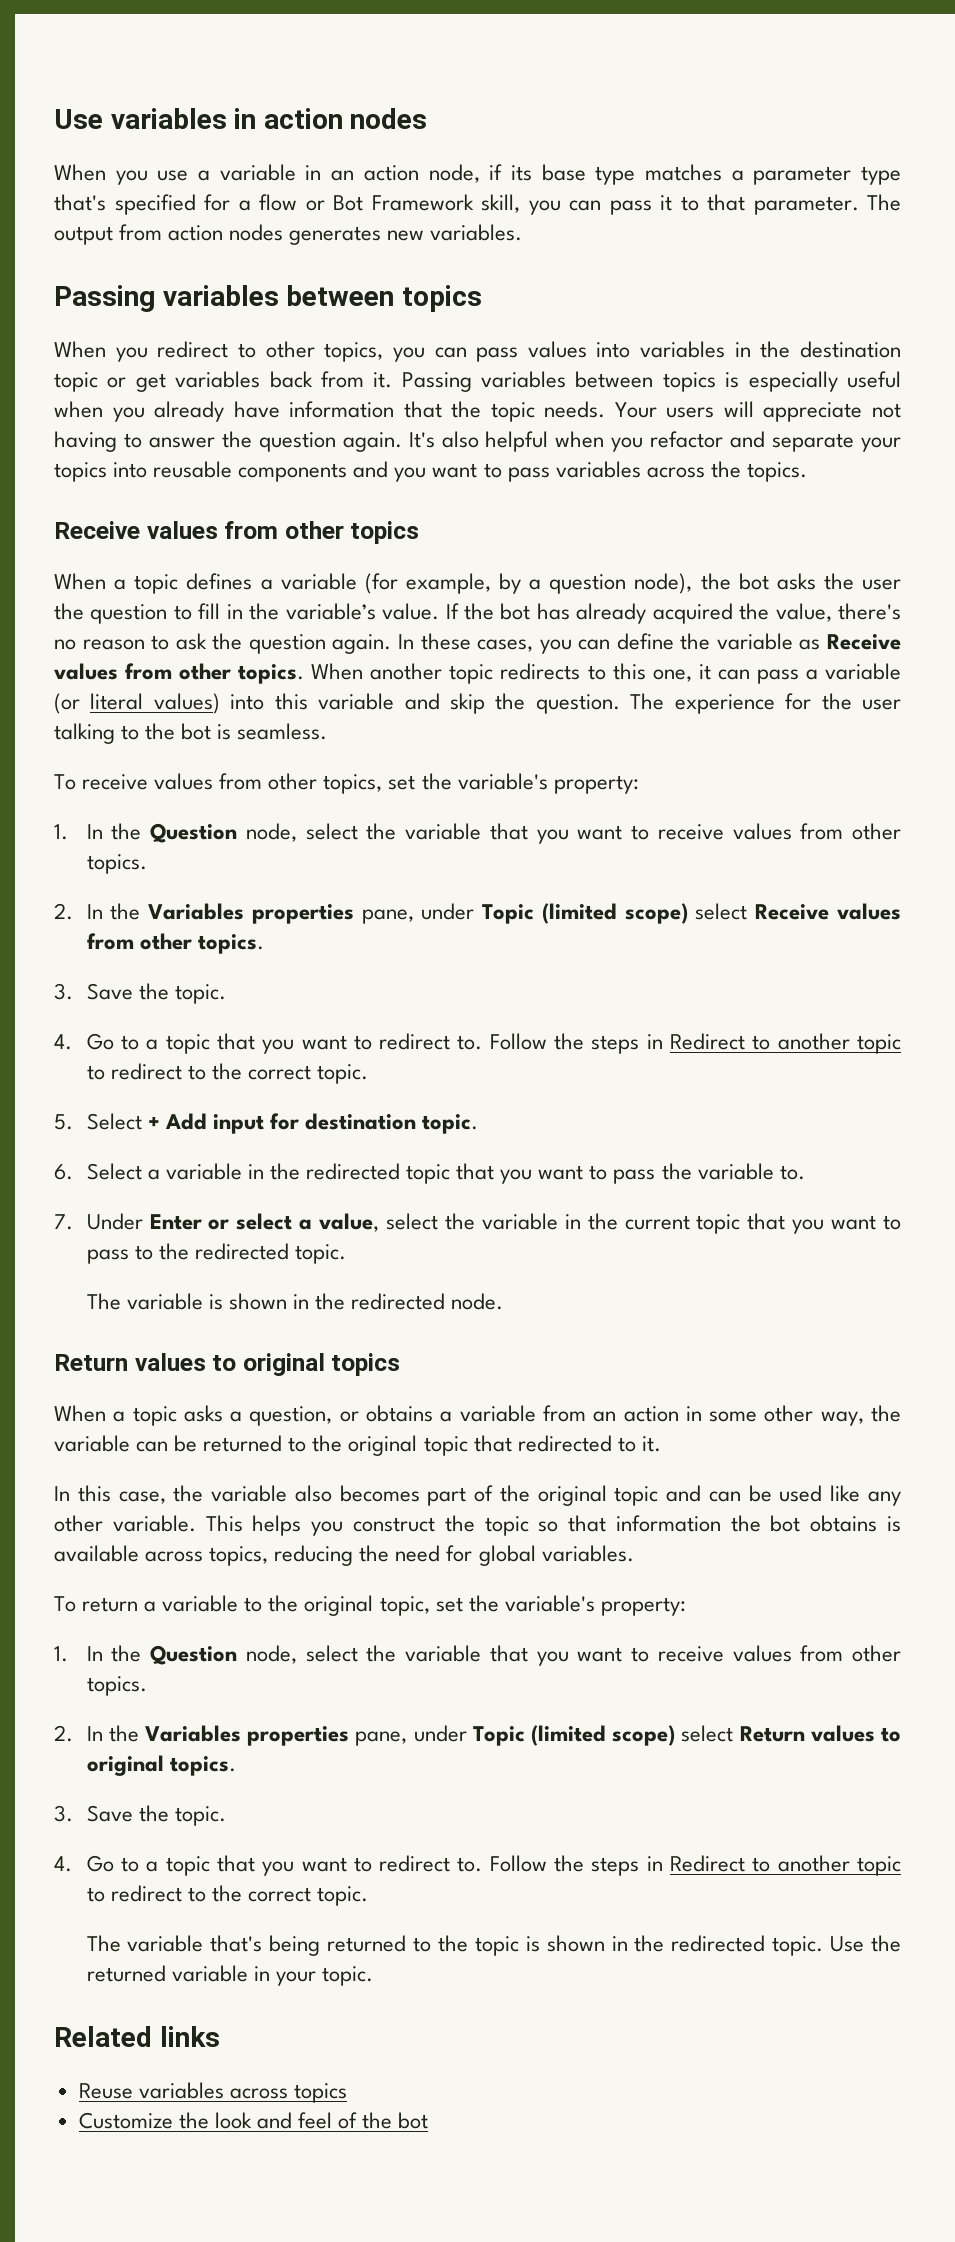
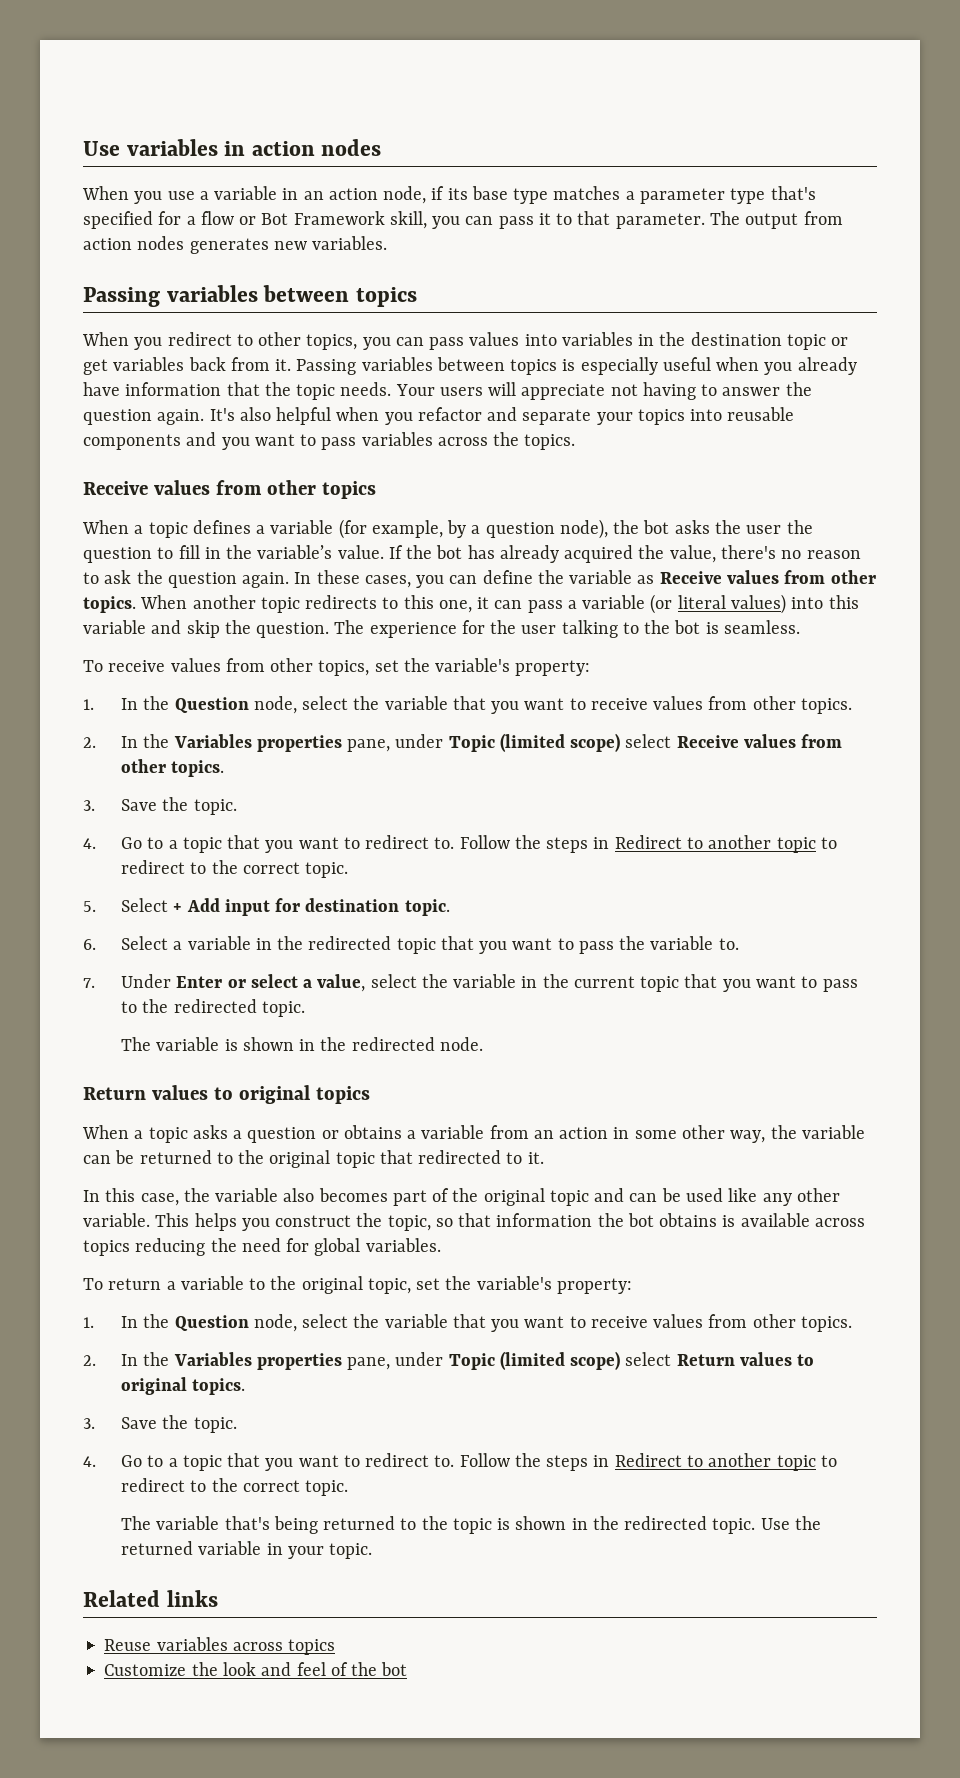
- When a topic asks a question, or obtains a variable from an action in some other way, the variable can be returned to the original topic that redirected to it.
+ When a topic asks a question or obtains a variable from an action in some other way, the variable can be returned to the original topic that redirected to it.
- This helps you construct the topic so that information the bot obtains is available across topics, reducing the need for global variables.
+ This helps you construct the topic, so that information the bot obtains is available across topics reducing the need for global variables.

